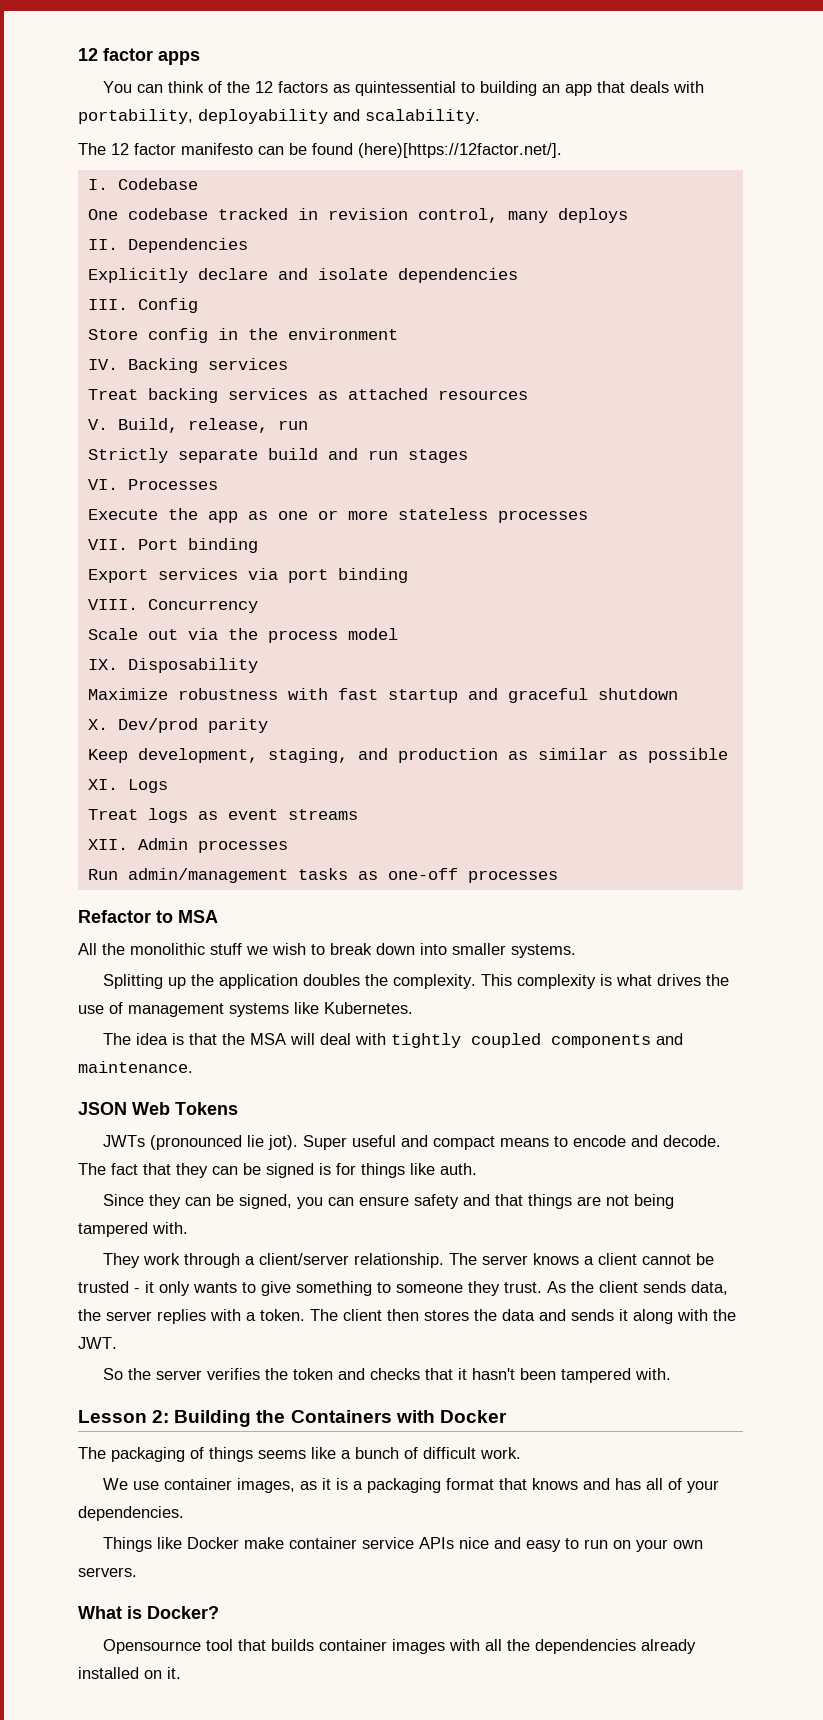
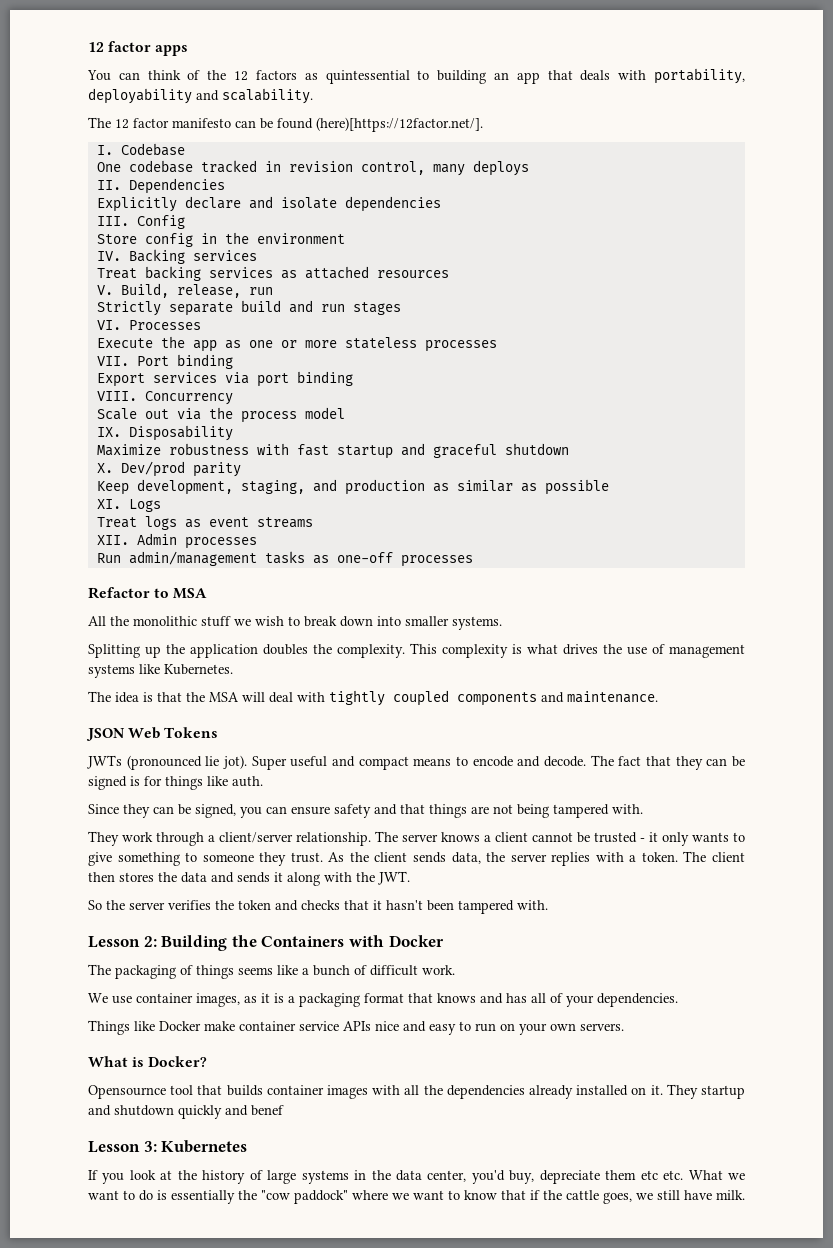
+ They startup and shutdown quickly and benef
+ Lesson 3: Kubernetes
+ If you look at the history of large systems in the data center, you'd buy, depreciate them etc etc. What we want to do is essentially the "cow paddock" where we want to know that if the cattle goes, we still have milk.

